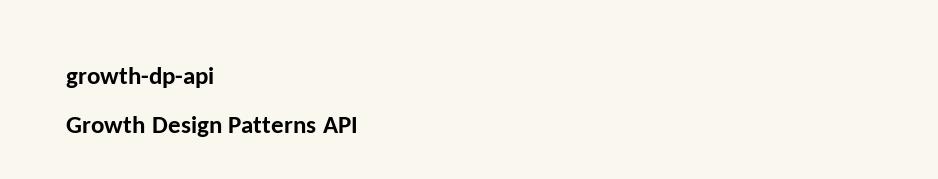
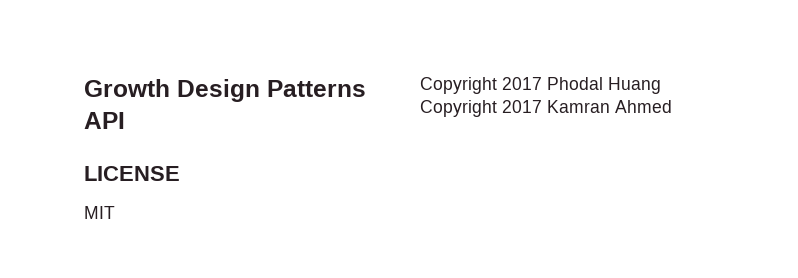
- growth-dp-api
+ LICENSE
+ MIT
+ Copyright 2017 Phodal Huang Copyright 2017 Kamran Ahmed

